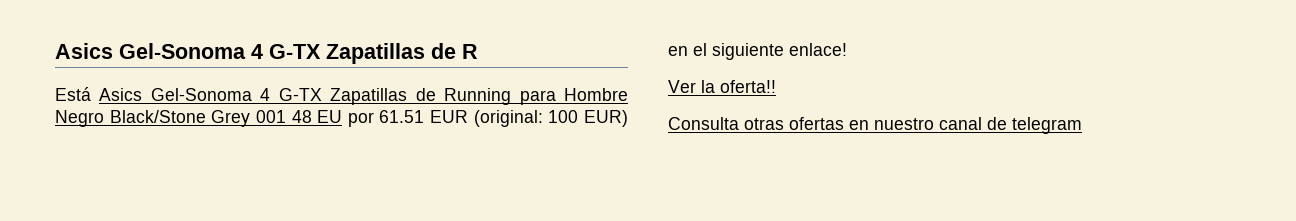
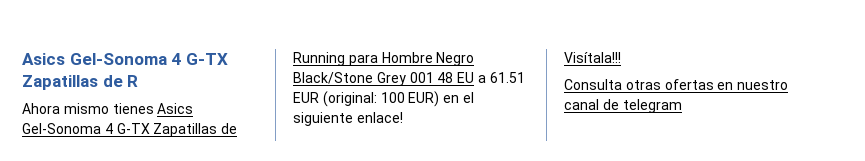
- Está Asics Gel-Sonoma 4 G-TX Zapatillas de Running para Hombre Negro Black/Stone Grey 001 48 EU por 61.51 EUR (original: 100 EUR) en el siguiente enlace!
+ Ahora mismo tienes Asics Gel-Sonoma 4 G-TX Zapatillas de Running para Hombre Negro Black/Stone Grey 001 48 EU a 61.51 EUR (original: 100 EUR) en el siguiente enlace!
- Ver la oferta!!
+ Visítala!!!

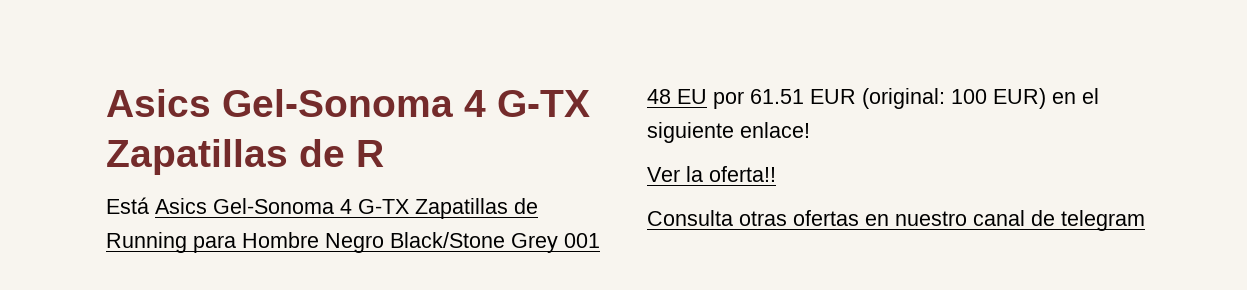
- Ahora mismo tienes Asics Gel-Sonoma 4 G-TX Zapatillas de Running para Hombre Negro Black/Stone Grey 001 48 EU a 61.51 EUR (original: 100 EUR) en el siguiente enlace!
+ Está Asics Gel-Sonoma 4 G-TX Zapatillas de Running para Hombre Negro Black/Stone Grey 001 48 EU por 61.51 EUR (original: 100 EUR) en el siguiente enlace!
- Visítala!!!
+ Ver la oferta!!

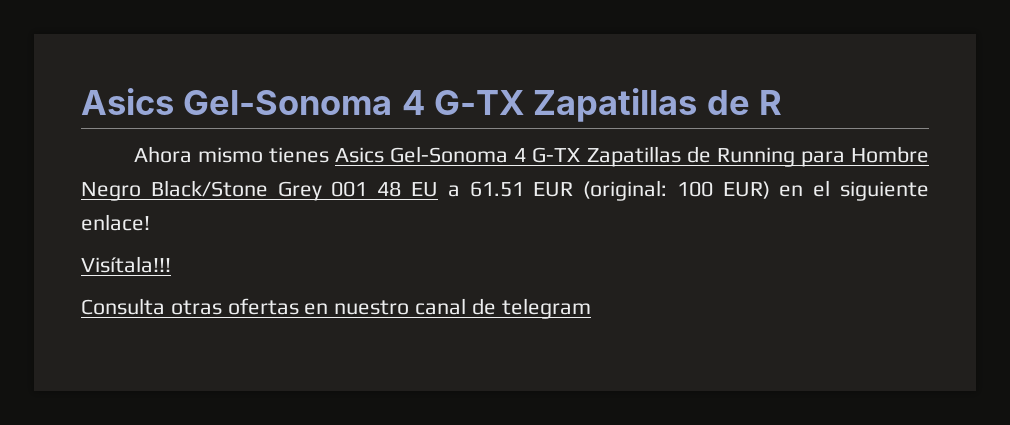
- Está Asics Gel-Sonoma 4 G-TX Zapatillas de Running para Hombre Negro Black/Stone Grey 001 48 EU por 61.51 EUR (original: 100 EUR) en el siguiente enlace!
+ Ahora mismo tienes Asics Gel-Sonoma 4 G-TX Zapatillas de Running para Hombre Negro Black/Stone Grey 001 48 EU a 61.51 EUR (original: 100 EUR) en el siguiente enlace!
- Ver la oferta!!
+ Visítala!!!

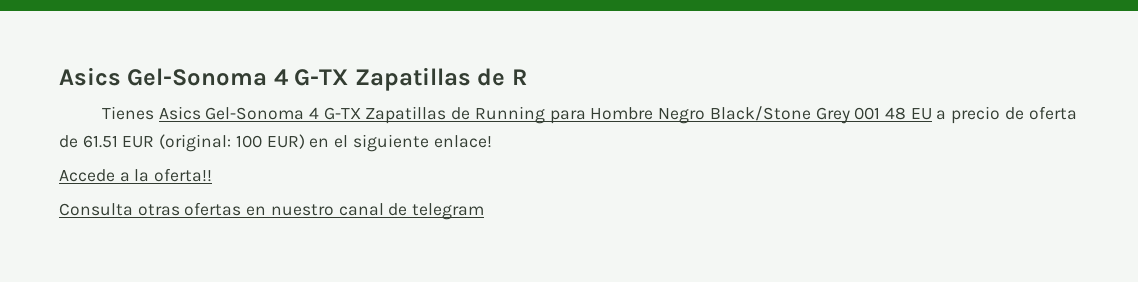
- Ahora mismo tienes Asics Gel-Sonoma 4 G-TX Zapatillas de Running para Hombre Negro Black/Stone Grey 001 48 EU a 61.51 EUR (original: 100 EUR) en el siguiente enlace!
+ Tienes Asics Gel-Sonoma 4 G-TX Zapatillas de Running para Hombre Negro Black/Stone Grey 001 48 EU a precio de oferta de 61.51 EUR (original: 100 EUR) en el siguiente enlace!
- Visítala!!!
+ Accede a la oferta!!

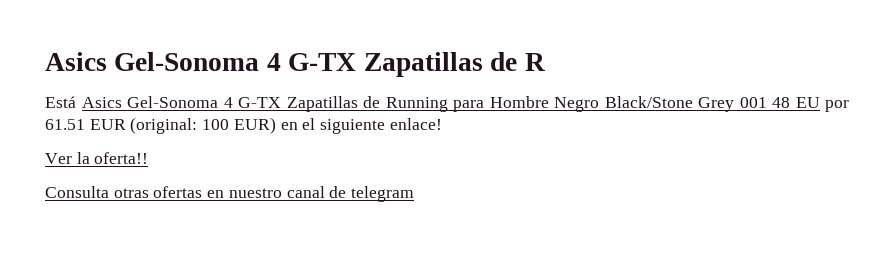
- Tienes Asics Gel-Sonoma 4 G-TX Zapatillas de Running para Hombre Negro Black/Stone Grey 001 48 EU a precio de oferta de 61.51 EUR (original: 100 EUR) en el siguiente enlace!
+ Está Asics Gel-Sonoma 4 G-TX Zapatillas de Running para Hombre Negro Black/Stone Grey 001 48 EU por 61.51 EUR (original: 100 EUR) en el siguiente enlace!
- Accede a la oferta!!
+ Ver la oferta!!

